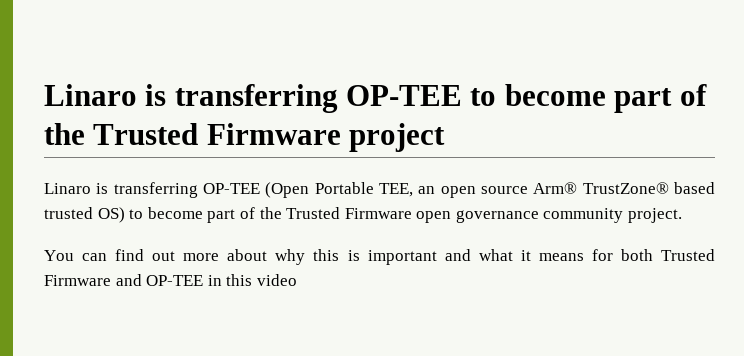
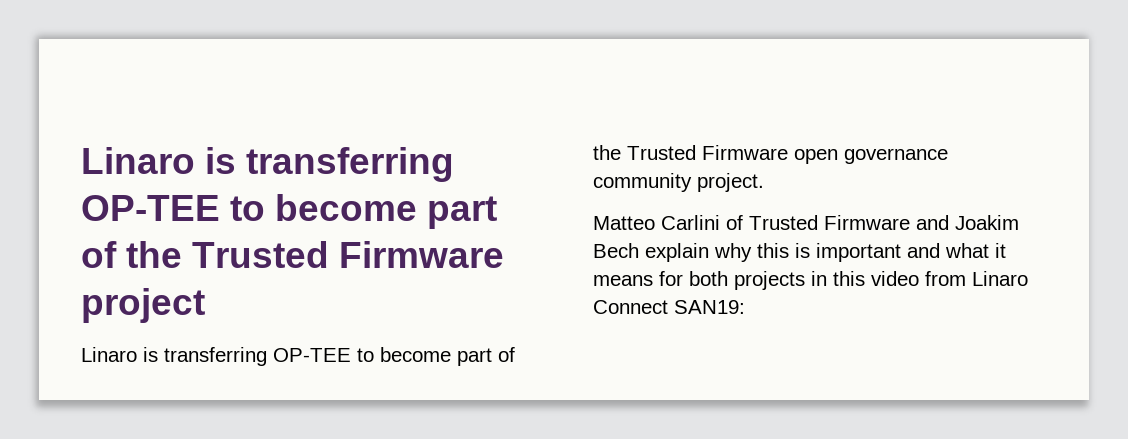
- Linaro is transferring OP-TEE (Open Portable TEE, an open source Arm® TrustZone® based trusted OS) to become part of the Trusted Firmware open governance community project.
+ Linaro is transferring OP-TEE to become part of the Trusted Firmware open governance community project.
- You can find out more about why this is important and what it means for both Trusted Firmware and OP-TEE in this video
+ Matteo Carlini of Trusted Firmware and Joakim Bech explain why this is important and what it means for both projects in this video from Linaro Connect SAN19:

